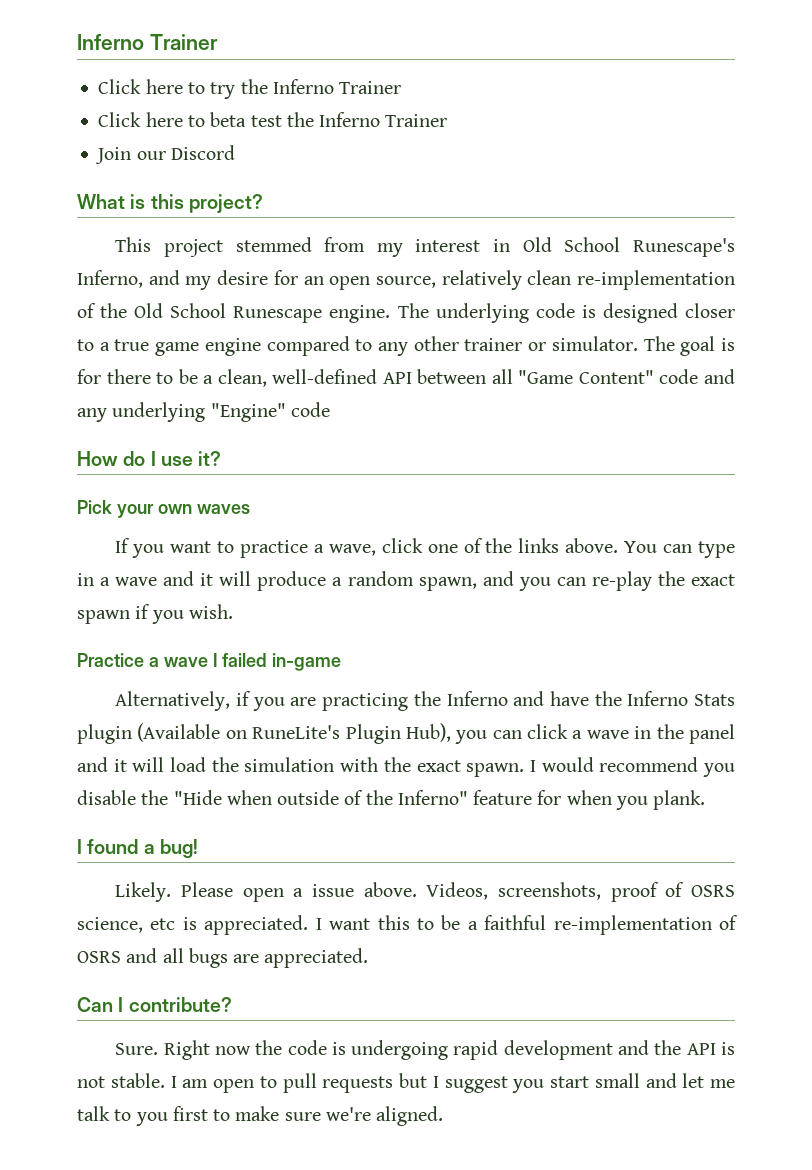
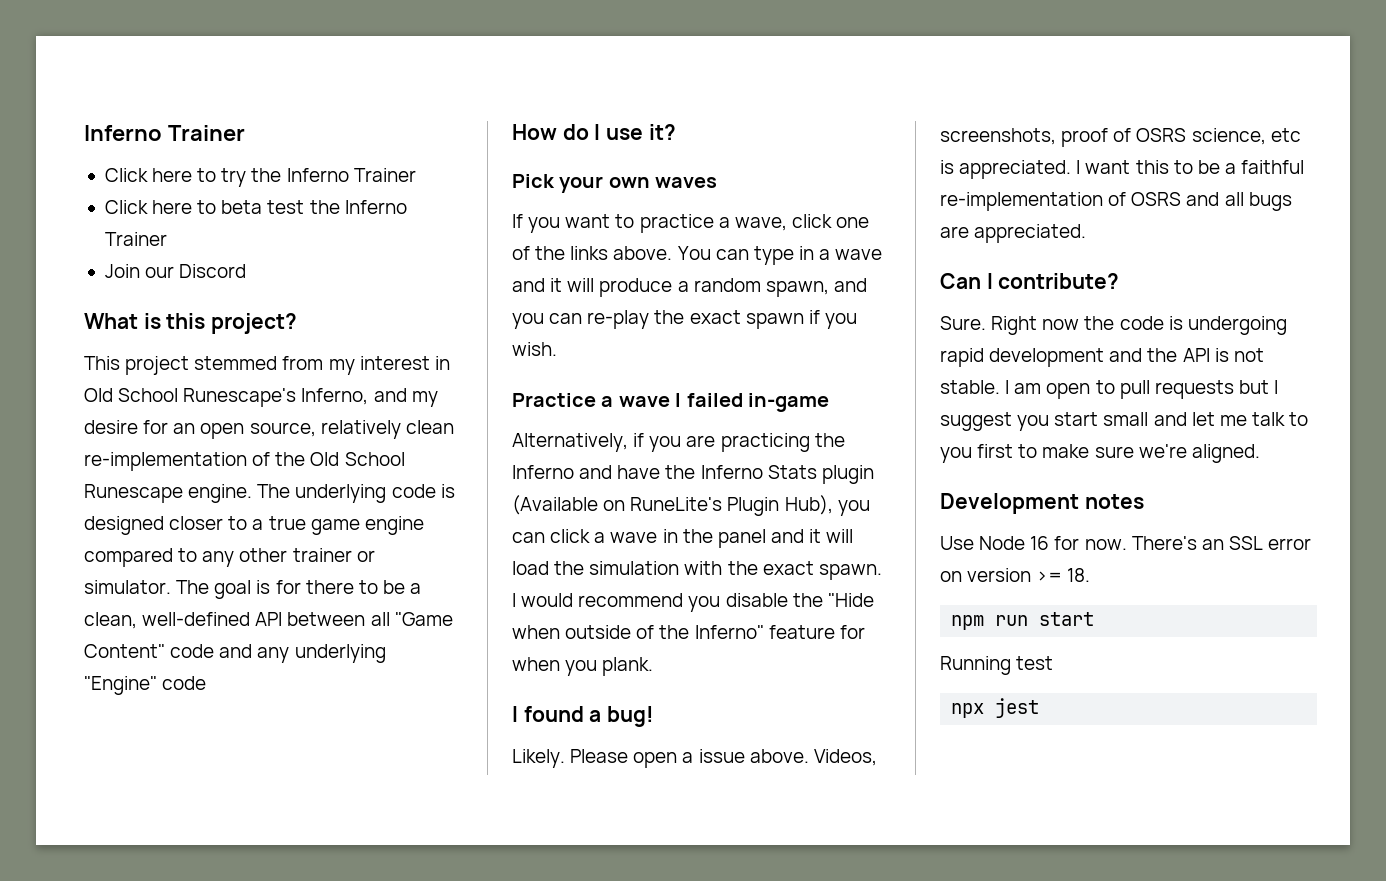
+ Development notes
+ Use Node 16 for now. There's an SSL error on version >= 18.
+ npm run start
+ Running test
+ npx jest

